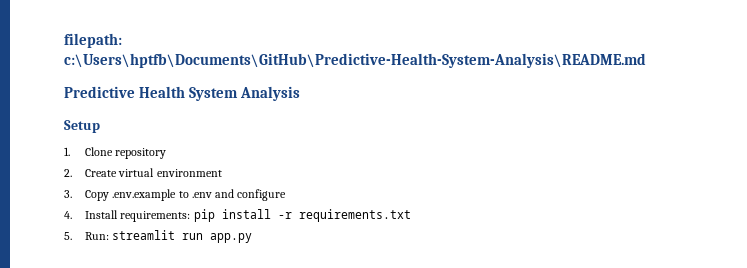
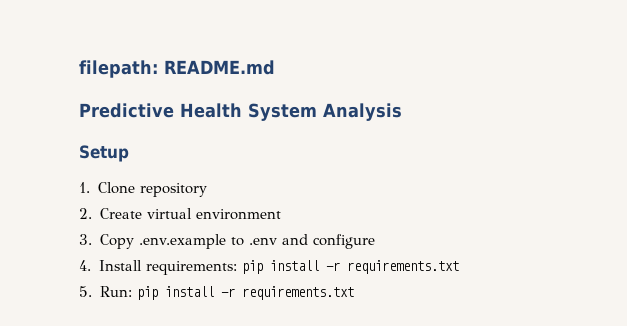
- filepath: c:\Users\hptfb\Documents\GitHub\Predictive-Health-System-Analysis\README.md
+ filepath: README.md
- 5. Run: streamlit run app.py
+ 5. Run: pip install -r requirements.txt

